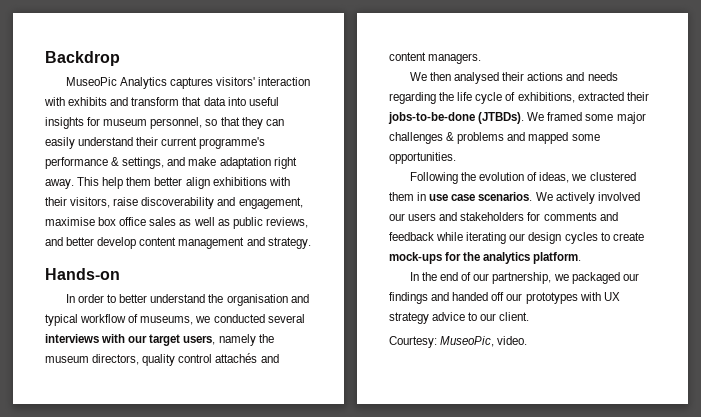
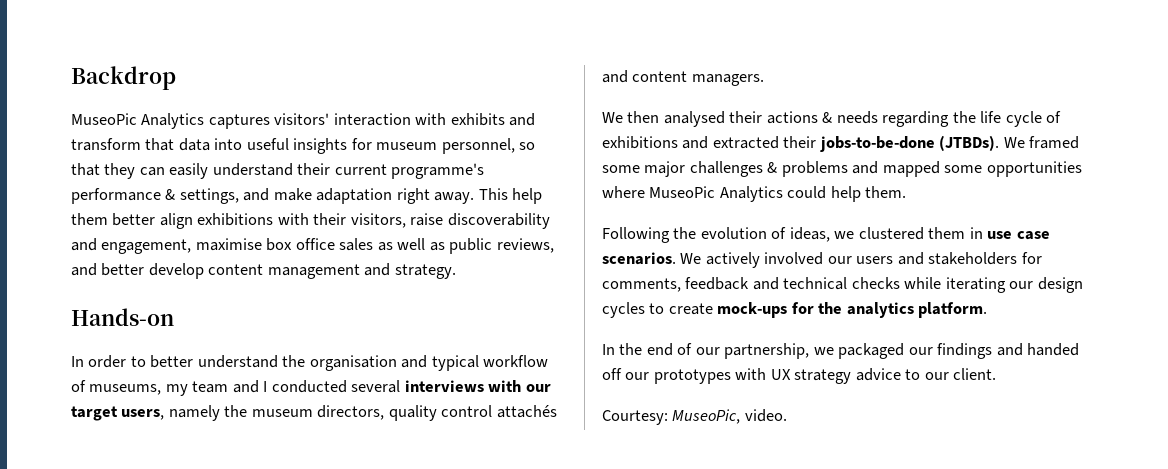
- In order to better understand the organisation and typical workflow of museums, we conducted several interviews with our target users, namely the museum directors, quality control attachés and content managers.
+ In order to better understand the organisation and typical workflow of museums, my team and I conducted several interviews with our target users, namely the museum directors, quality control attachés and content managers.
- We then analysed their actions and needs regarding the life cycle of exhibitions, extracted their jobs-to-be-done (JTBDs).
+ We then analysed their actions & needs regarding the life cycle of exhibitions and extracted their jobs-to-be-done (JTBDs).
- We framed some major challenges & problems and mapped some opportunities.
+ We framed some major challenges & problems and mapped some opportunities where MuseoPic Analytics could help them.
- We actively involved our users and stakeholders for comments and feedback while iterating our design cycles to create mock-ups for the analytics platform.
+ We actively involved our users and stakeholders for comments, feedback and technical checks while iterating our design cycles to create mock-ups for the analytics platform.

